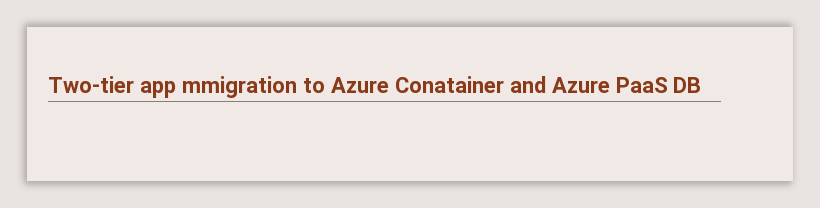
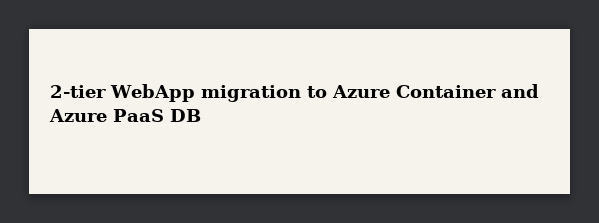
- Two-tier app mmigration to Azure Conatainer and Azure PaaS DB
+ 2-tier WebApp migration to Azure Container and Azure PaaS DB

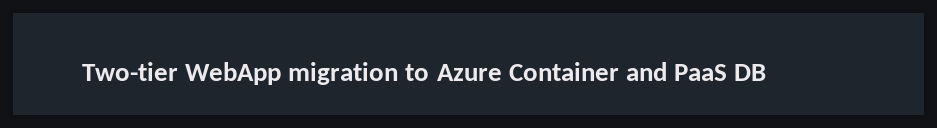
- 2-tier WebApp migration to Azure Container and Azure PaaS DB
+ Two-tier WebApp migration to Azure Container and PaaS DB

